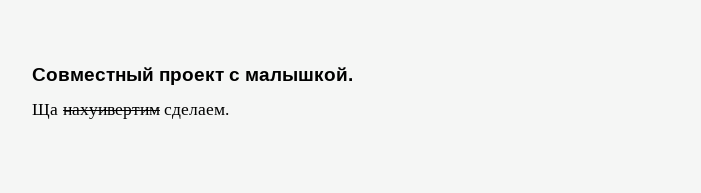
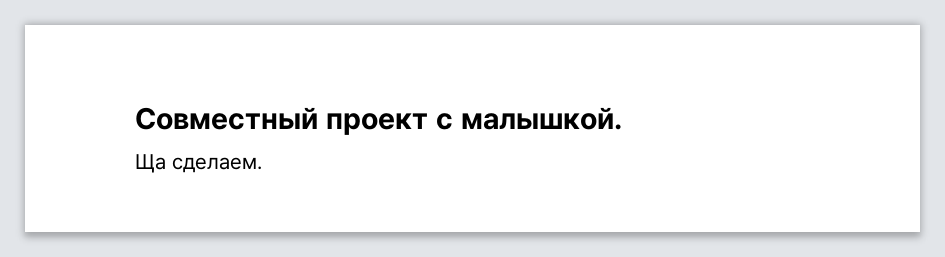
- Ща нахуивертим сделаем.
+ Ща сделаем.

